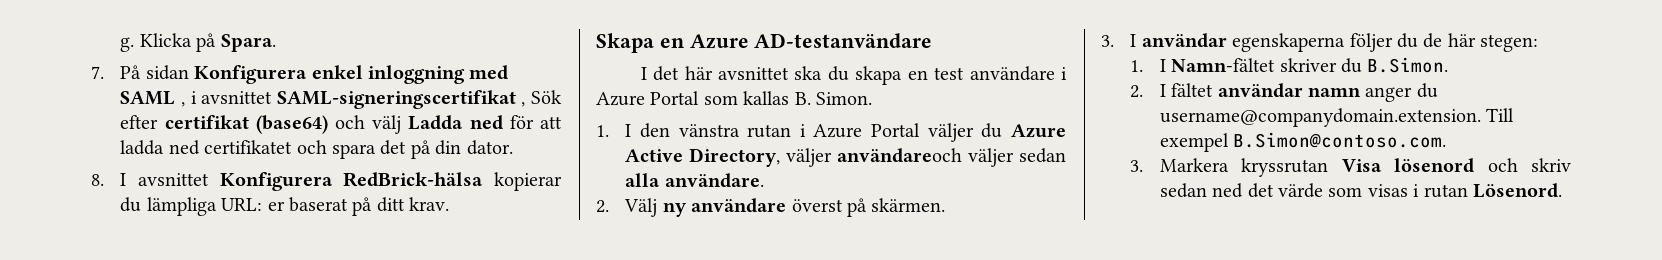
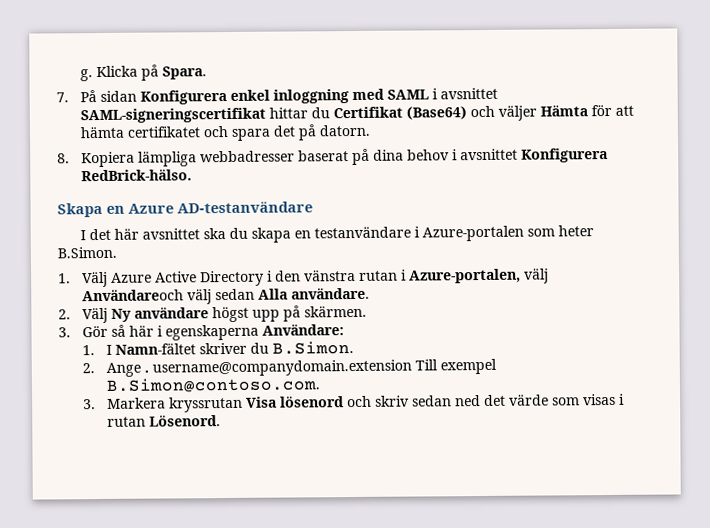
- 7. På sidan Konfigurera enkel inloggning med SAML , i avsnittet SAML-signeringscertifikat , Sök efter certifikat (base64) och välj Ladda ned för att ladda ned certifikatet och spara det på din dator.
+ 7. På sidan Konfigurera enkel inloggning med SAML i avsnittet SAML-signeringscertifikat hittar du Certifikat (Base64) och väljer Hämta för att hämta certifikatet och spara det på datorn.
- 8. I avsnittet Konfigurera RedBrick-hälsa kopierar du lämpliga URL: er baserat på ditt krav.
+ 8. Kopiera lämpliga webbadresser baserat på dina behov i avsnittet Konfigurera RedBrick-hälso.
- I det här avsnittet ska du skapa en test användare i Azure Portal som kallas B. Simon.
- 1. I den vänstra rutan i Azure Portal väljer du Azure Active Directory, väljer användareoch väljer sedan alla användare.
+ I det här avsnittet ska du skapa en testanvändare i Azure-portalen som heter B.Simon.
+ 1. Välj Azure Active Directory i den vänstra rutan i Azure-portalen, välj Användareoch välj sedan Alla användare.
- 2. Välj ny användare överst på skärmen.
+ 2. Välj Ny användare högst upp på skärmen.
- 3. I användar egenskaperna följer du de här stegen:
+ 3. Gör så här i egenskaperna Användare:
- 2. I fältet användar namn anger du username@companydomain.extension. Till exempel B.Simon@contoso.com.
+ 2. Ange . username@companydomain.extension Till exempel B.Simon@contoso.com.

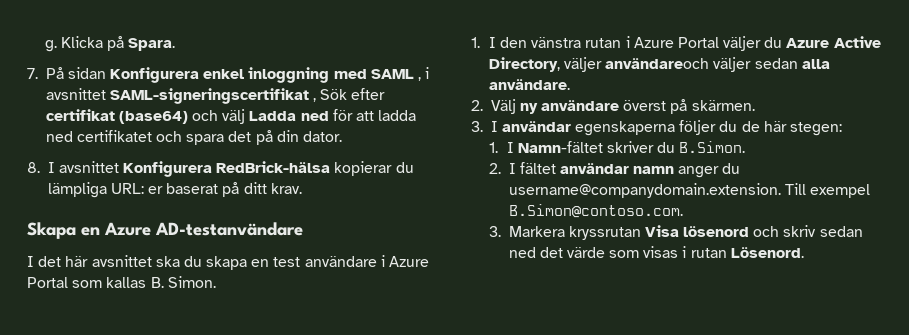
- 7. På sidan Konfigurera enkel inloggning med SAML i avsnittet SAML-signeringscertifikat hittar du Certifikat (Base64) och väljer Hämta för att hämta certifikatet och spara det på datorn.
+ 7. På sidan Konfigurera enkel inloggning med SAML , i avsnittet SAML-signeringscertifikat , Sök efter certifikat (base64) och välj Ladda ned för att ladda ned certifikatet och spara det på din dator.
- 8. Kopiera lämpliga webbadresser baserat på dina behov i avsnittet Konfigurera RedBrick-hälso.
+ 8. I avsnittet Konfigurera RedBrick-hälsa kopierar du lämpliga URL: er baserat på ditt krav.
- I det här avsnittet ska du skapa en testanvändare i Azure-portalen som heter B.Simon.
- 1. Välj Azure Active Directory i den vänstra rutan i Azure-portalen, välj Användareoch välj sedan Alla användare.
+ I det här avsnittet ska du skapa en test användare i Azure Portal som kallas B. Simon.
+ 1. I den vänstra rutan i Azure Portal väljer du Azure Active Directory, väljer användareoch väljer sedan alla användare.
- 2. Välj Ny användare högst upp på skärmen.
+ 2. Välj ny användare överst på skärmen.
- 3. Gör så här i egenskaperna Användare:
+ 3. I användar egenskaperna följer du de här stegen:
- 2. Ange . username@companydomain.extension Till exempel B.Simon@contoso.com.
+ 2. I fältet användar namn anger du username@companydomain.extension. Till exempel B.Simon@contoso.com.

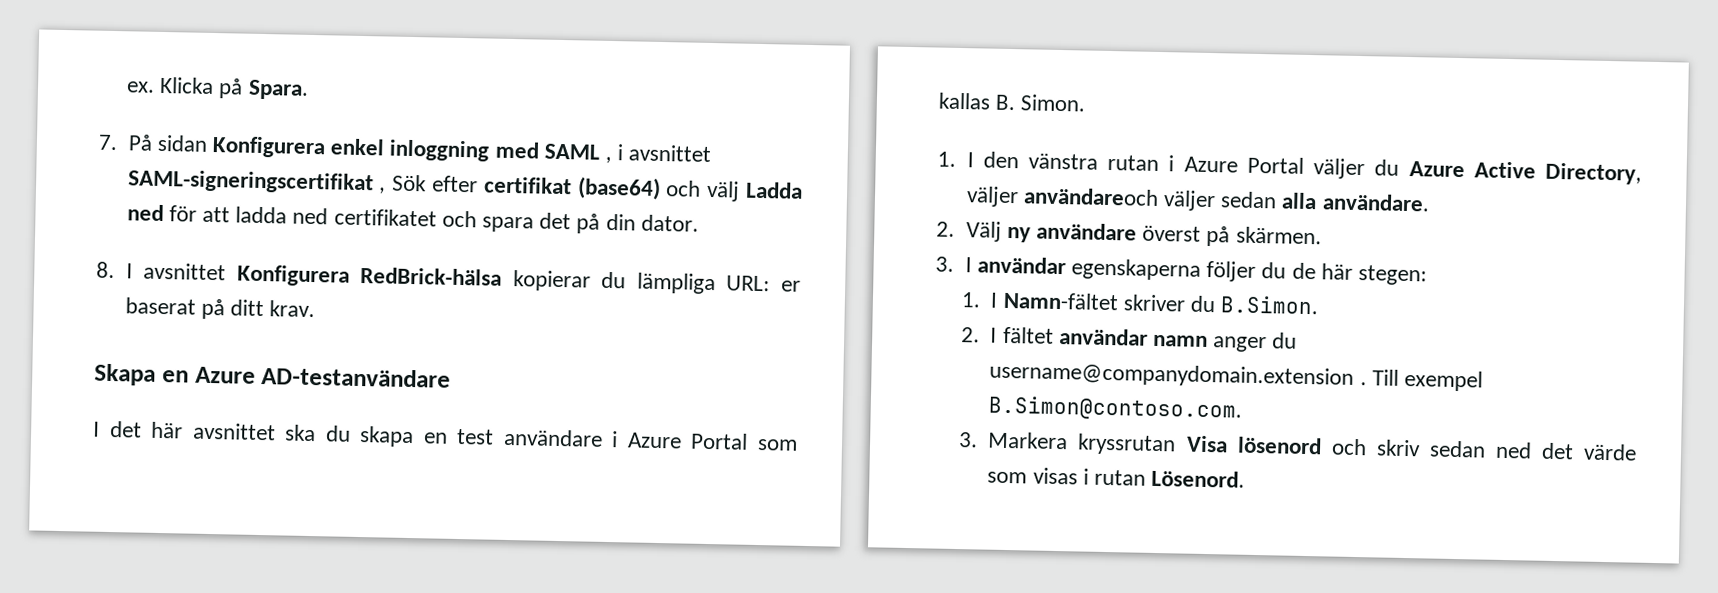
- g.
+ ex.
- 2. I fältet användar namn anger du username@companydomain.extension. Till exempel B.Simon@contoso.com.
+ 2. I fältet användar namn anger du username@companydomain.extension . Till exempel B.Simon@contoso.com.

